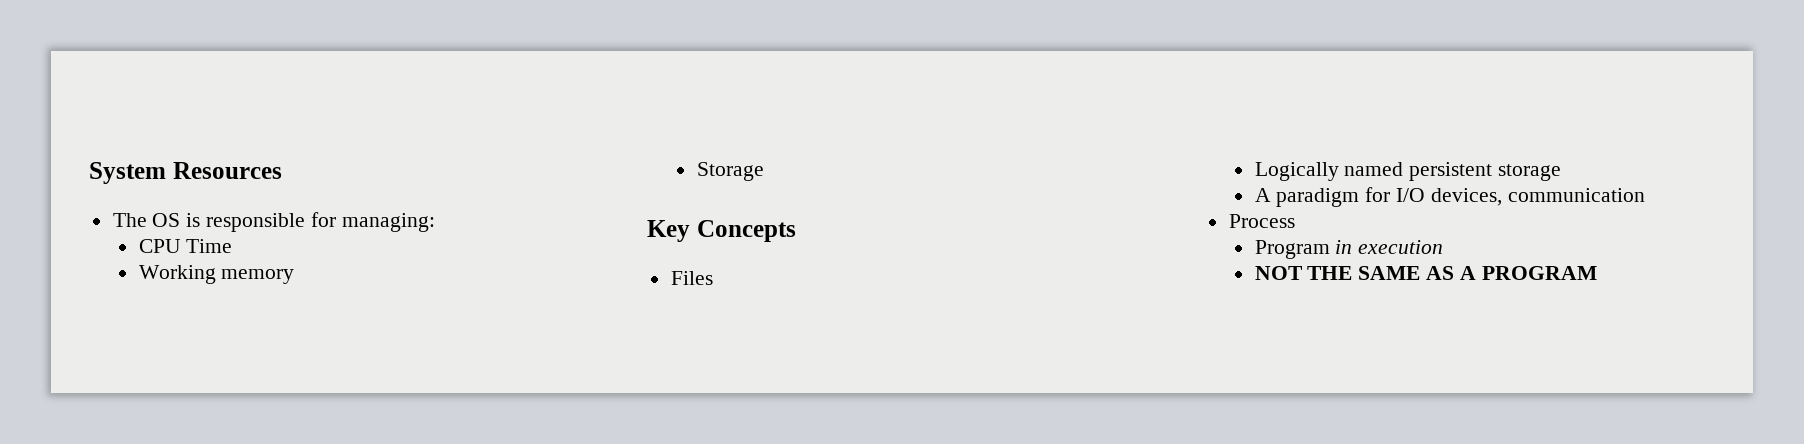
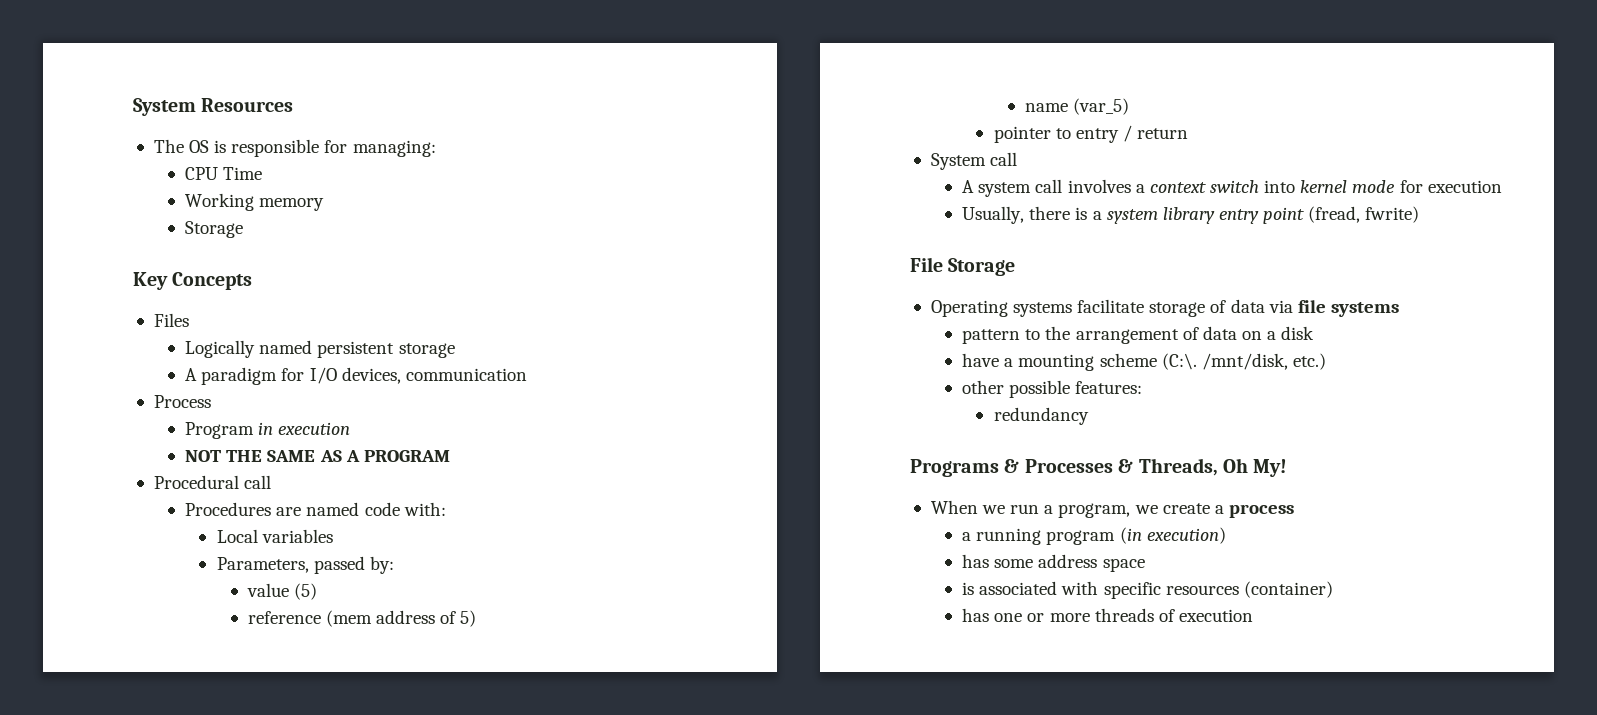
+ Procedural call
+ Procedures are named code with:
+ Local variables
+ Parameters, passed by:
+ value (5)
+ reference (mem address of 5)
+ name (var_5)
+ pointer to entry / return
+ System call
+ A system call involves a context switch into kernel mode for execution
+ Usually, there is a system library entry point (fread, fwrite)
+ File Storage
+ Operating systems facilitate storage of data via file systems
+ pattern to the arrangement of data on a disk
+ have a mounting scheme (C:\. /mnt/disk, etc.)
+ other possible features:
+ redundancy
+ Programs & Processes & Threads, Oh My!
+ When we run a program, we create a process
+ a running program (in execution)
+ has some address space
+ is associated with specific resources (container)
+ has one or more threads of execution

